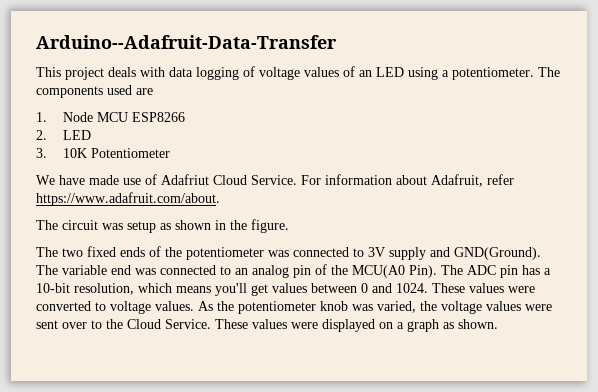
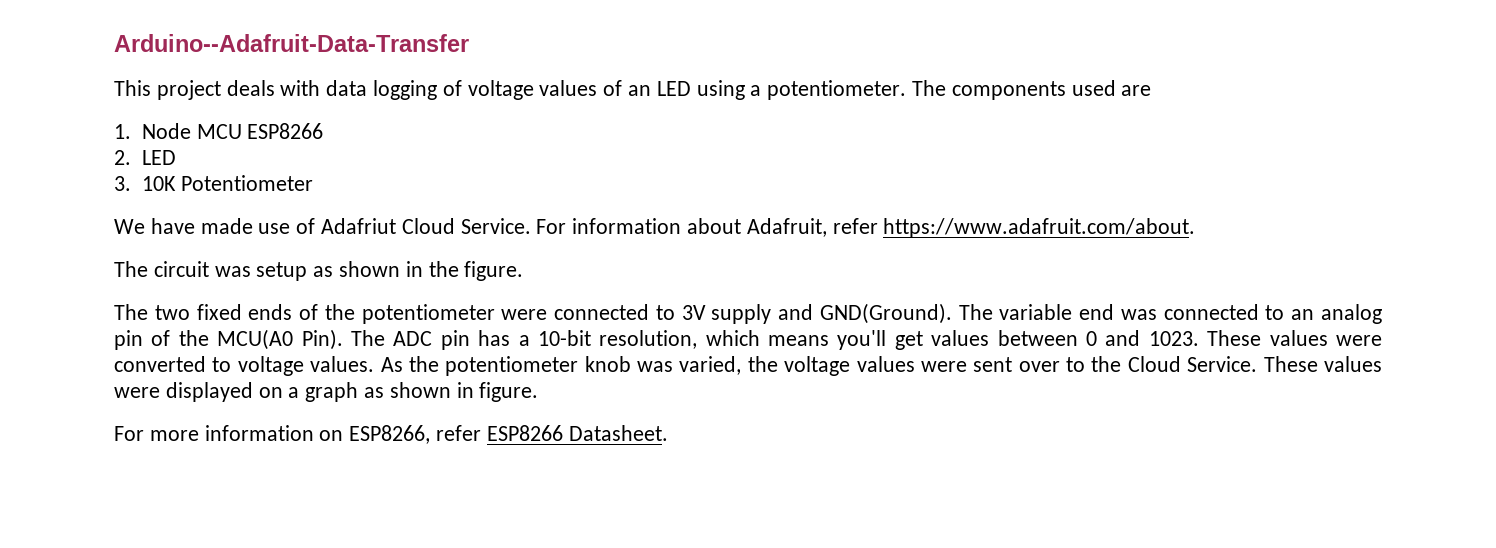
- The two fixed ends of the potentiometer was connected to 3V supply and GND(Ground).
+ The two fixed ends of the potentiometer were connected to 3V supply and GND(Ground).
- The ADC pin has a 10-bit resolution, which means you'll get values between 0 and 1024.
+ The ADC pin has a 10-bit resolution, which means you'll get values between 0 and 1023.
- These values were displayed on a graph as shown.
+ These values were displayed on a graph as shown in figure.
+ For more information on ESP8266, refer ESP8266 Datasheet.

